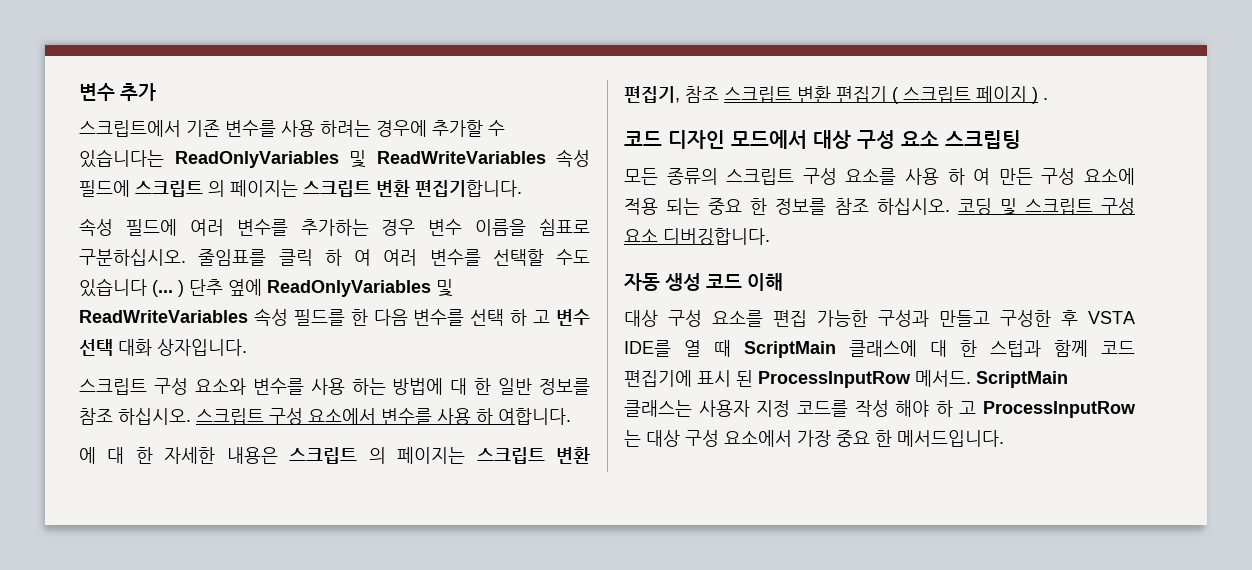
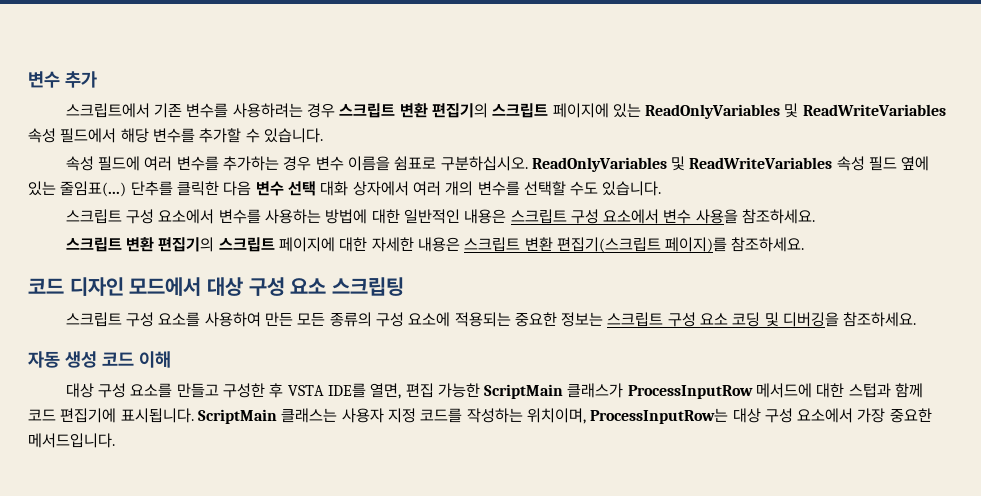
- 스크립트에서 기존 변수를 사용 하려는 경우에 추가할 수 있습니다는 ReadOnlyVariables 및 ReadWriteVariables 속성 필드에 스크립트 의 페이지는 스크립트 변환 편집기합니다.
+ 스크립트에서 기존 변수를 사용하려는 경우 스크립트 변환 편집기의 스크립트 페이지에 있는 ReadOnlyVariables 및 ReadWriteVariables 속성 필드에서 해당 변수를 추가할 수 있습니다.
- 줄임표를 클릭 하 여 여러 변수를 선택할 수도 있습니다 (... ) 단추 옆에 ReadOnlyVariables 및 ReadWriteVariables 속성 필드를 한 다음 변수를 선택 하 고 변수 선택 대화 상자입니다.
- 스크립트 구성 요소와 변수를 사용 하는 방법에 대 한 일반 정보를 참조 하십시오. 스크립트 구성 요소에서 변수를 사용 하 여합니다.
- 에 대 한 자세한 내용은 스크립트 의 페이지는 스크립트 변환 편집기, 참조 스크립트 변환 편집기 ( 스크립트 페이지 ) .
+ ReadOnlyVariables 및 ReadWriteVariables 속성 필드 옆에 있는 줄임표(...) 단추를 클릭한 다음 변수 선택 대화 상자에서 여러 개의 변수를 선택할 수도 있습니다.
+ 스크립트 구성 요소에서 변수를 사용하는 방법에 대한 일반적인 내용은 스크립트 구성 요소에서 변수 사용을 참조하세요.
+ 스크립트 변환 편집기의 스크립트 페이지에 대한 자세한 내용은 스크립트 변환 편집기(스크립트 페이지)를 참조하세요.
- 모든 종류의 스크립트 구성 요소를 사용 하 여 만든 구성 요소에 적용 되는 중요 한 정보를 참조 하십시오. 코딩 및 스크립트 구성 요소 디버깅합니다.
+ 스크립트 구성 요소를 사용하여 만든 모든 종류의 구성 요소에 적용되는 중요한 정보는 스크립트 구성 요소 코딩 및 디버깅을 참조하세요.
- 대상 구성 요소를 편집 가능한 구성과 만들고 구성한 후 VSTA IDE를 열 때 ScriptMain 클래스에 대 한 스텁과 함께 코드 편집기에 표시 된 ProcessInputRow 메서드.
+ 대상 구성 요소를 만들고 구성한 후 VSTA IDE를 열면, 편집 가능한 ScriptMain 클래스가 ProcessInputRow 메서드에 대한 스텁과 함께 코드 편집기에 표시됩니다.
- ScriptMain 클래스는 사용자 지정 코드를 작성 해야 하 고 ProcessInputRow 는 대상 구성 요소에서 가장 중요 한 메서드입니다.
+ ScriptMain 클래스는 사용자 지정 코드를 작성하는 위치이며, ProcessInputRow는 대상 구성 요소에서 가장 중요한 메서드입니다.

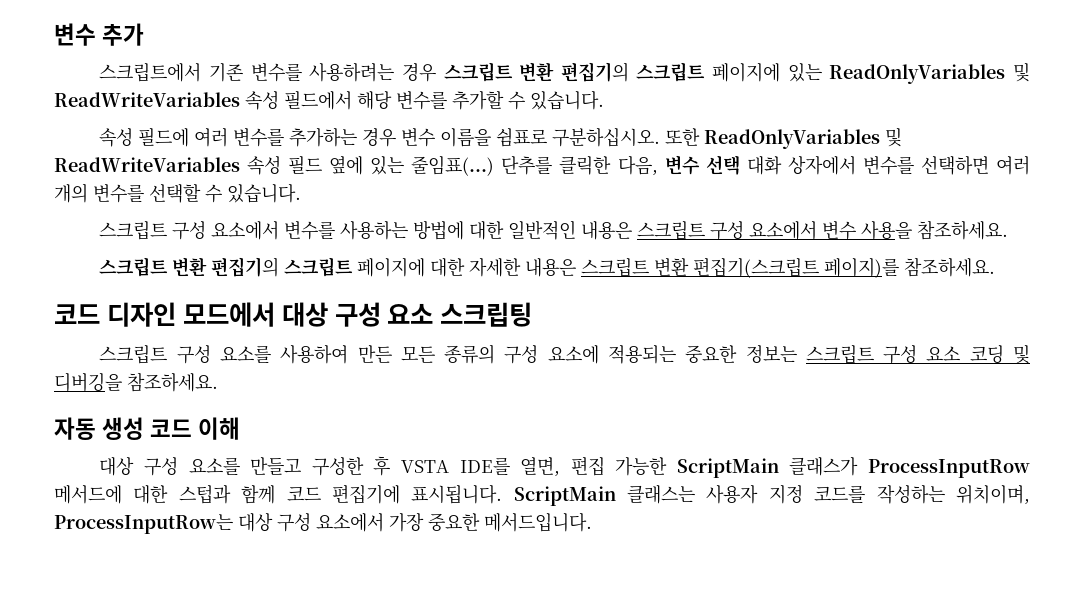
- ReadOnlyVariables 및 ReadWriteVariables 속성 필드 옆에 있는 줄임표(...)
+ 또한 ReadOnlyVariables 및 ReadWriteVariables 속성 필드 옆에 있는 줄임표(...)
- 단추를 클릭한 다음 변수 선택 대화 상자에서 여러 개의 변수를 선택할 수도 있습니다.
+ 단추를 클릭한 다음, 변수 선택 대화 상자에서 변수를 선택하면 여러 개의 변수를 선택할 수 있습니다.

